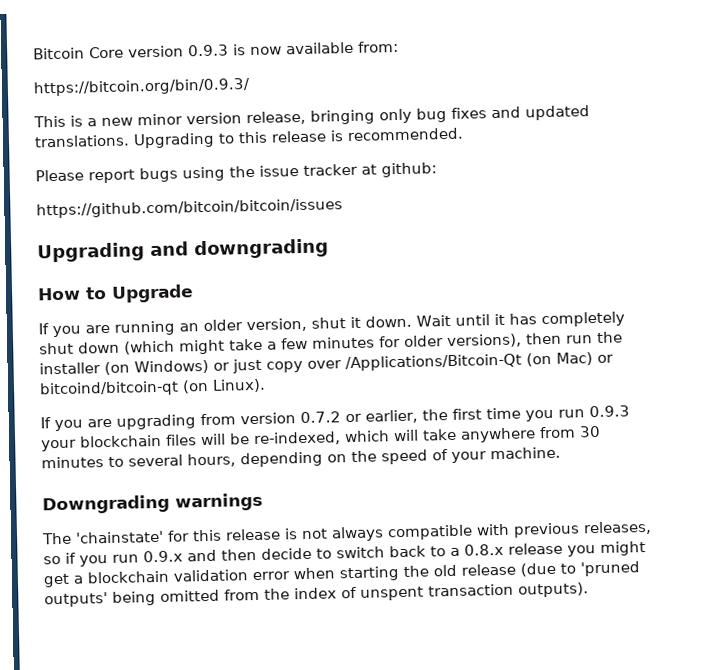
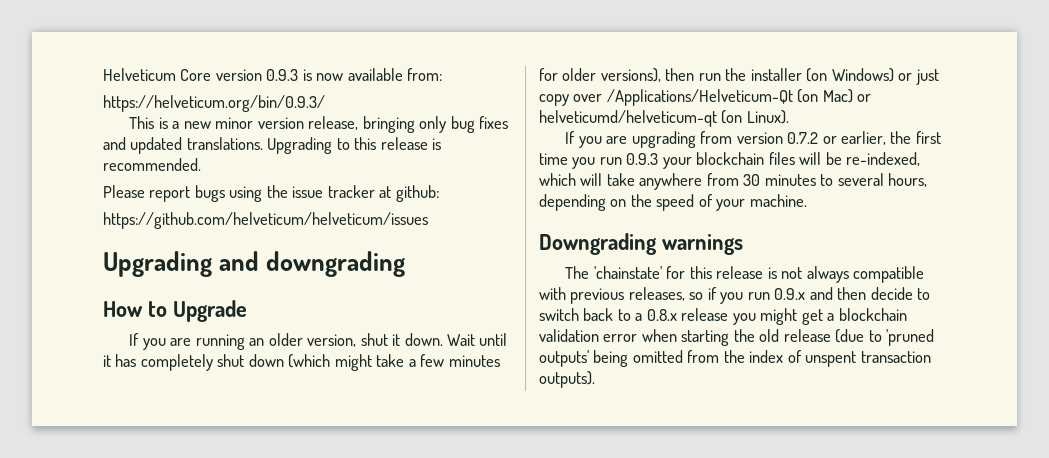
- Bitcoin Core version 0.9.3 is now available from:
+ Helveticum Core version 0.9.3 is now available from:
- https://bitcoin.org/bin/0.9.3/
+ https://helveticum.org/bin/0.9.3/
- https://github.com/bitcoin/bitcoin/issues
+ https://github.com/helveticum/helveticum/issues
- Wait until it has completely shut down (which might take a few minutes for older versions), then run the installer (on Windows) or just copy over /Applications/Bitcoin-Qt (on Mac) or bitcoind/bitcoin-qt (on Linux).
+ Wait until it has completely shut down (which might take a few minutes for older versions), then run the installer (on Windows) or just copy over /Applications/Helveticum-Qt (on Mac) or helveticumd/helveticum-qt (on Linux).

